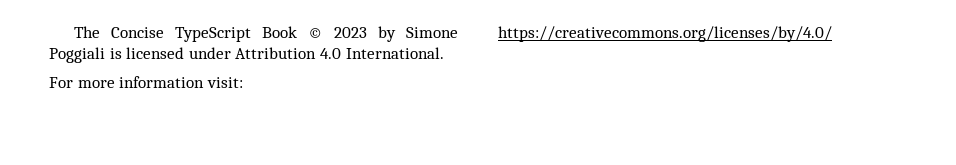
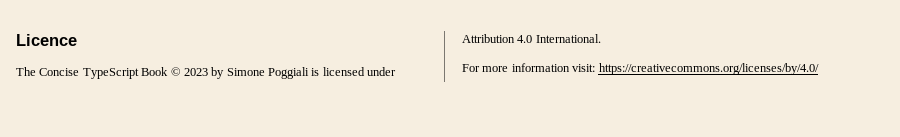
+ Licence

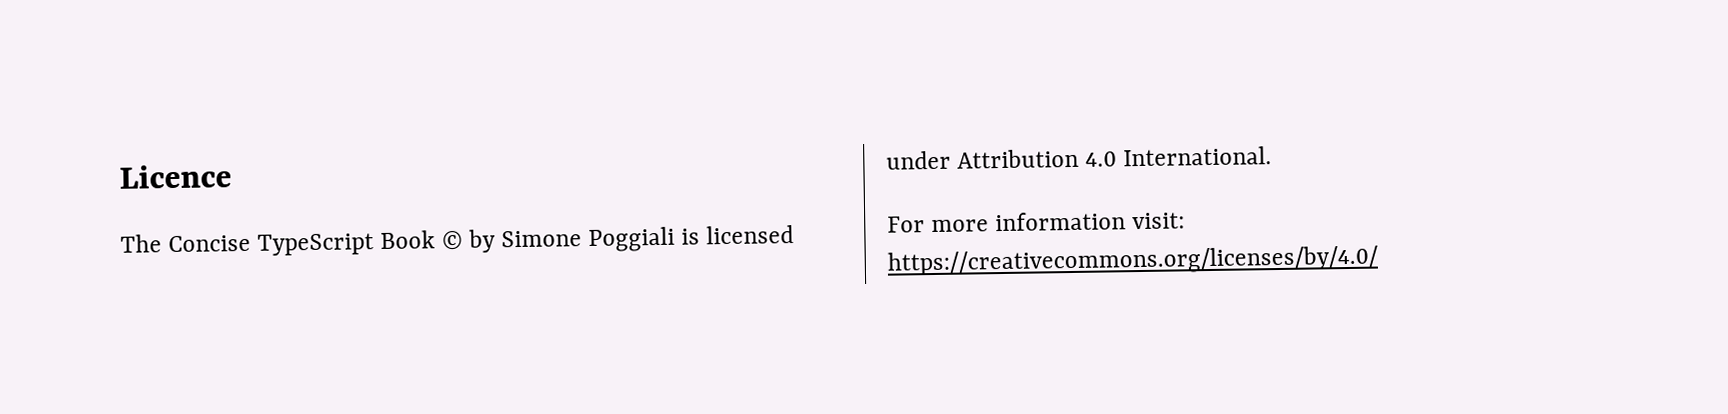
- The Concise TypeScript Book © 2023 by Simone Poggiali is licensed under Attribution 4.0 International.
+ The Concise TypeScript Book © by Simone Poggiali is licensed under Attribution 4.0 International.

